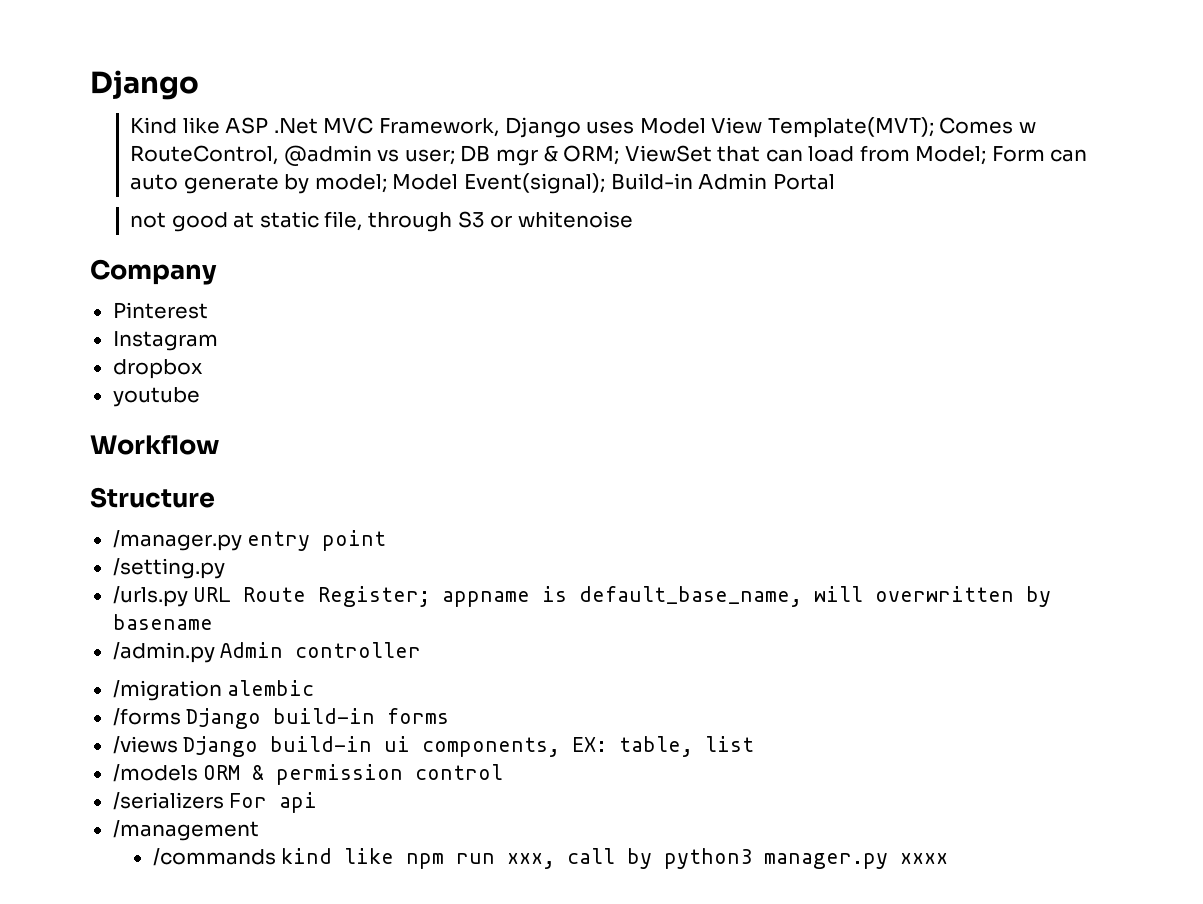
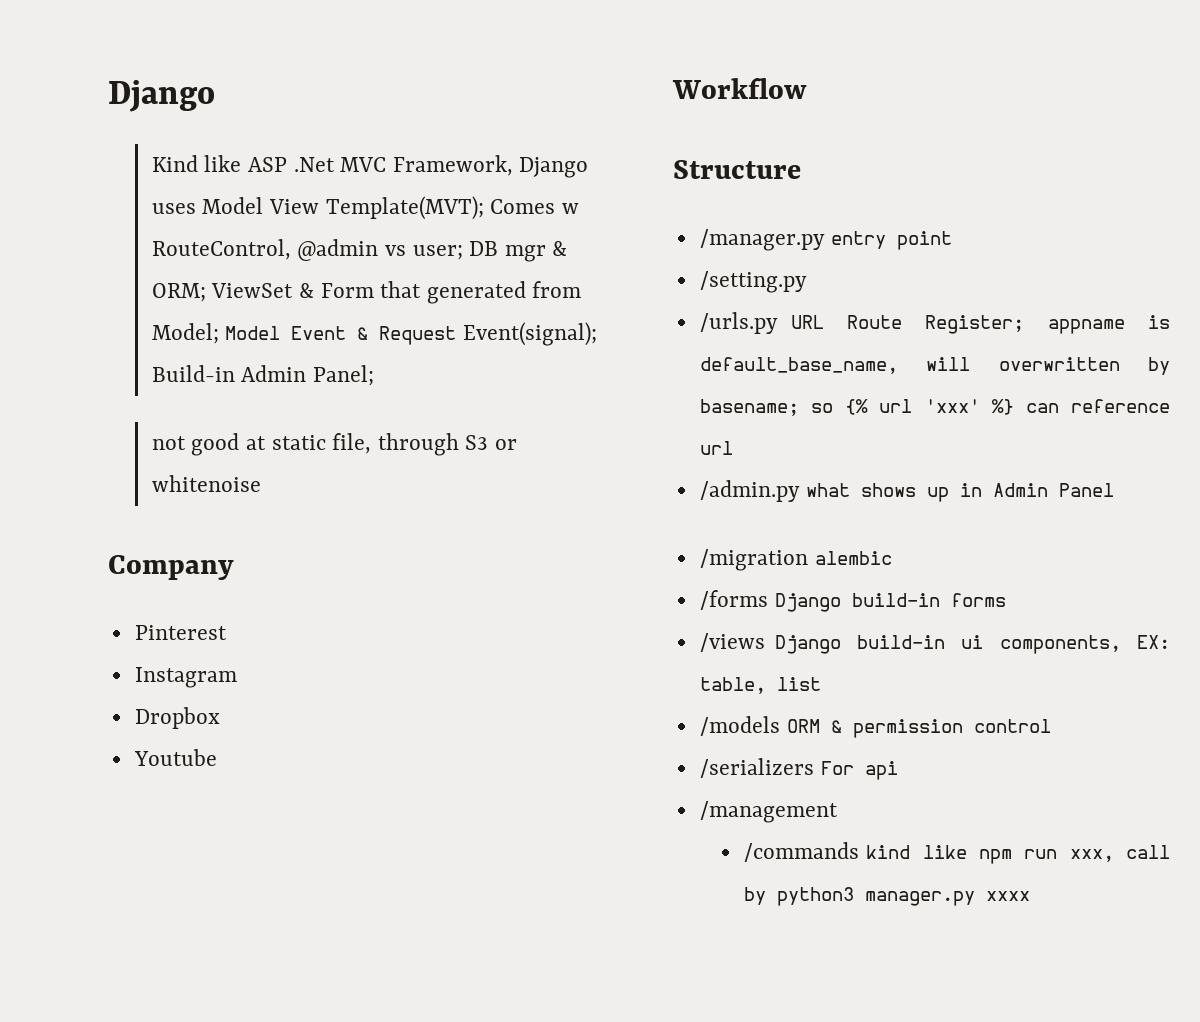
- Kind like ASP .Net MVC Framework, Django uses Model View Template(MVT); Comes w RouteControl, @admin vs user; DB mgr & ORM; ViewSet that can load from Model; Form can auto generate by model; Model Event(signal); Build-in Admin Portal
+ Kind like ASP .Net MVC Framework, Django uses Model View Template(MVT); Comes w RouteControl, @admin vs user; DB mgr & ORM; ViewSet & Form that generated from Model; Model Event & Request Event(signal); Build-in Admin Panel;
- dropbox
- youtube
+ Dropbox
+ Youtube
- /urls.py URL Route Register; appname is default_base_name, will overwritten by basename
- /admin.py Admin controller
+ /urls.py URL Route Register; appname is default_base_name, will overwritten by basename; so {% url 'xxx' %} can reference url
+ /admin.py what shows up in Admin Panel

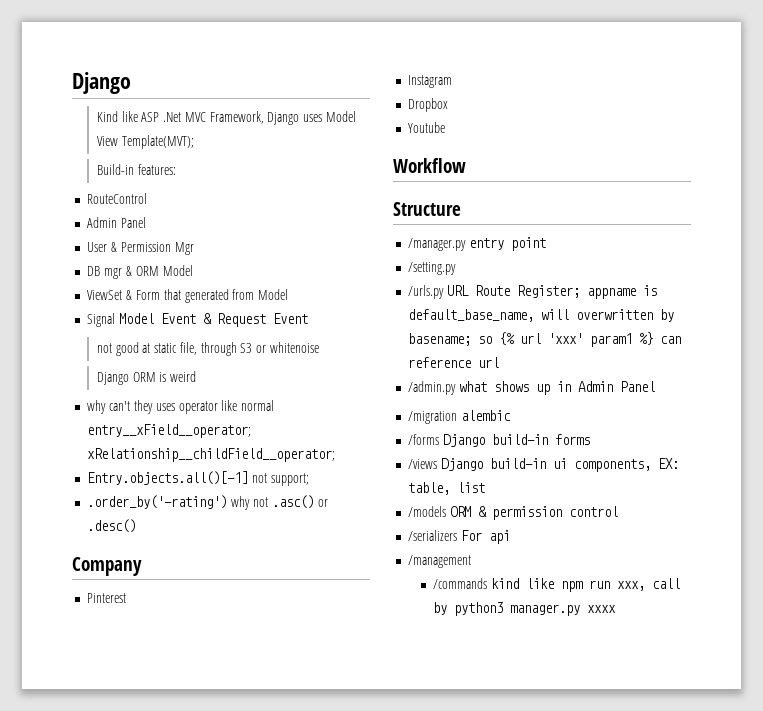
- Kind like ASP .Net MVC Framework, Django uses Model View Template(MVT); Comes w RouteControl, @admin vs user; DB mgr & ORM; ViewSet & Form that generated from Model; Model Event & Request Event(signal); Build-in Admin Panel;
+ Kind like ASP .Net MVC Framework, Django uses Model View Template(MVT);
+ Build-in features:
+ RouteControl
+ Admin Panel
+ User & Permission Mgr
+ DB mgr & ORM Model
+ ViewSet & Form that generated from Model
+ Signal Model Event & Request Event
+ Django ORM is weird
+ why can't they uses operator like normal entry__xField__operator; xRelationship__childField__operator;
+ Entry.objects.all()[-1] not support;
+ .order_by('-rating') why not .asc() or .desc()
- /urls.py URL Route Register; appname is default_base_name, will overwritten by basename; so {% url 'xxx' %} can reference url
+ /urls.py URL Route Register; appname is default_base_name, will overwritten by basename; so {% url 'xxx' param1 %} can reference url

